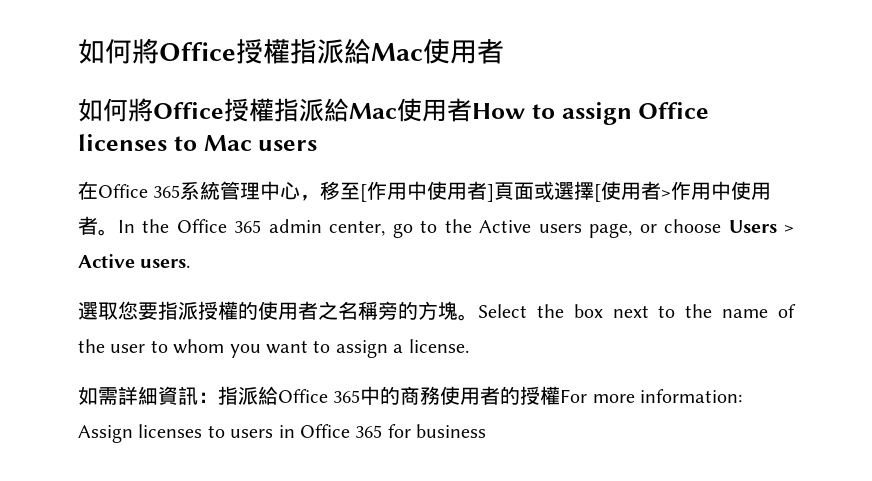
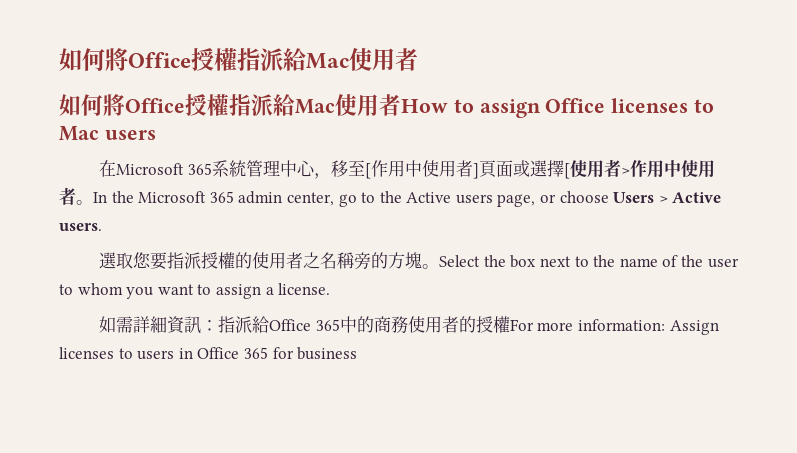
- 在Office 365系統管理中心，移至[作用中使用者]頁面或選擇[使用者>作用中使用者。
+ 在Microsoft 365系統管理中心，移至[作用中使用者]頁面或選擇[使用者>作用中使用者。
- In the Office 365 admin center, go to the Active users page, or choose Users > Active users.
+ In the Microsoft 365 admin center, go to the Active users page, or choose Users > Active users.

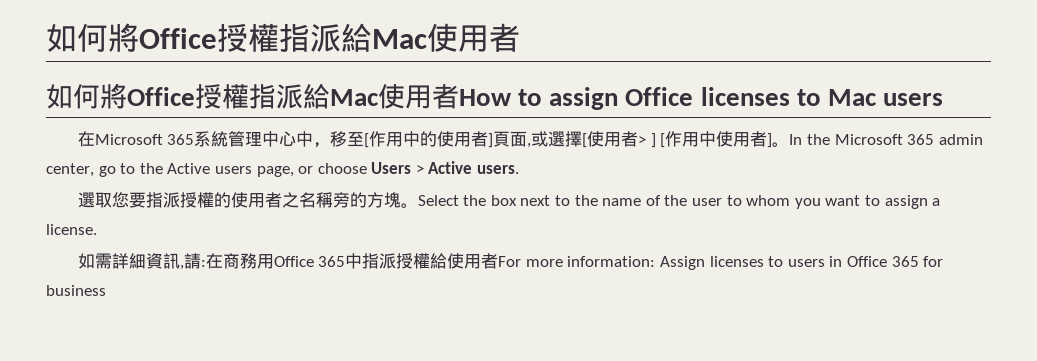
- 在Microsoft 365系統管理中心，移至[作用中使用者]頁面或選擇[使用者>作用中使用者。
+ 在Microsoft 365系統管理中心中，移至[作用中的使用者]頁面,或選擇[使用者> ] [作用中使用者]。
- 如需詳細資訊：指派給Office 365中的商務使用者的授權For more information: Assign licenses to users in Office 365 for business
+ 如需詳細資訊,請:在商務用Office 365中指派授權給使用者For more information: Assign licenses to users in Office 365 for business

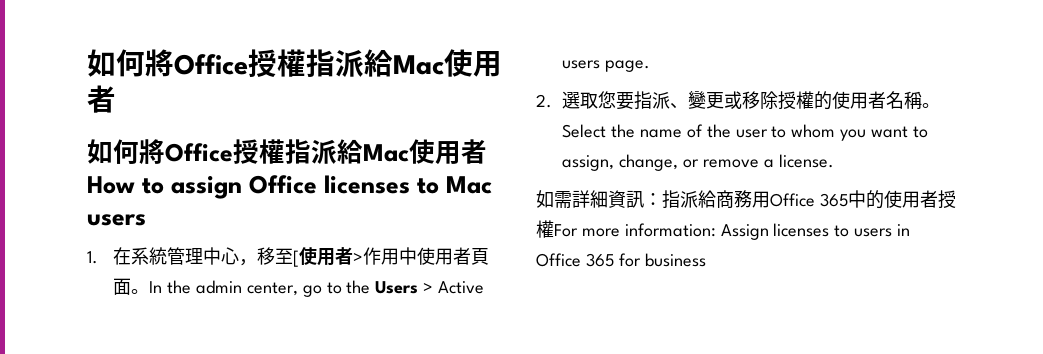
- 在Microsoft 365系統管理中心中，移至[作用中的使用者]頁面,或選擇[使用者> ] [作用中使用者]。
+ 1.在系統管理中心，移至[使用者>作用中使用者頁面。
- In the Microsoft 365 admin center, go to the Active users page, or choose Users > Active users.
- 選取您要指派授權的使用者之名稱旁的方塊。Select the box next to the name of the user to whom you want to assign a license.
+ In the admin center, go to the Users > Active users page.
+ 2.選取您要指派、變更或移除授權的使用者名稱。Select the name of the user to whom you want to assign, change, or remove a license.
- 如需詳細資訊,請:在商務用Office 365中指派授權給使用者For more information: Assign licenses to users in Office 365 for business
+ 如需詳細資訊：指派給商務用Office 365中的使用者授權For more information: Assign licenses to users in Office 365 for business

